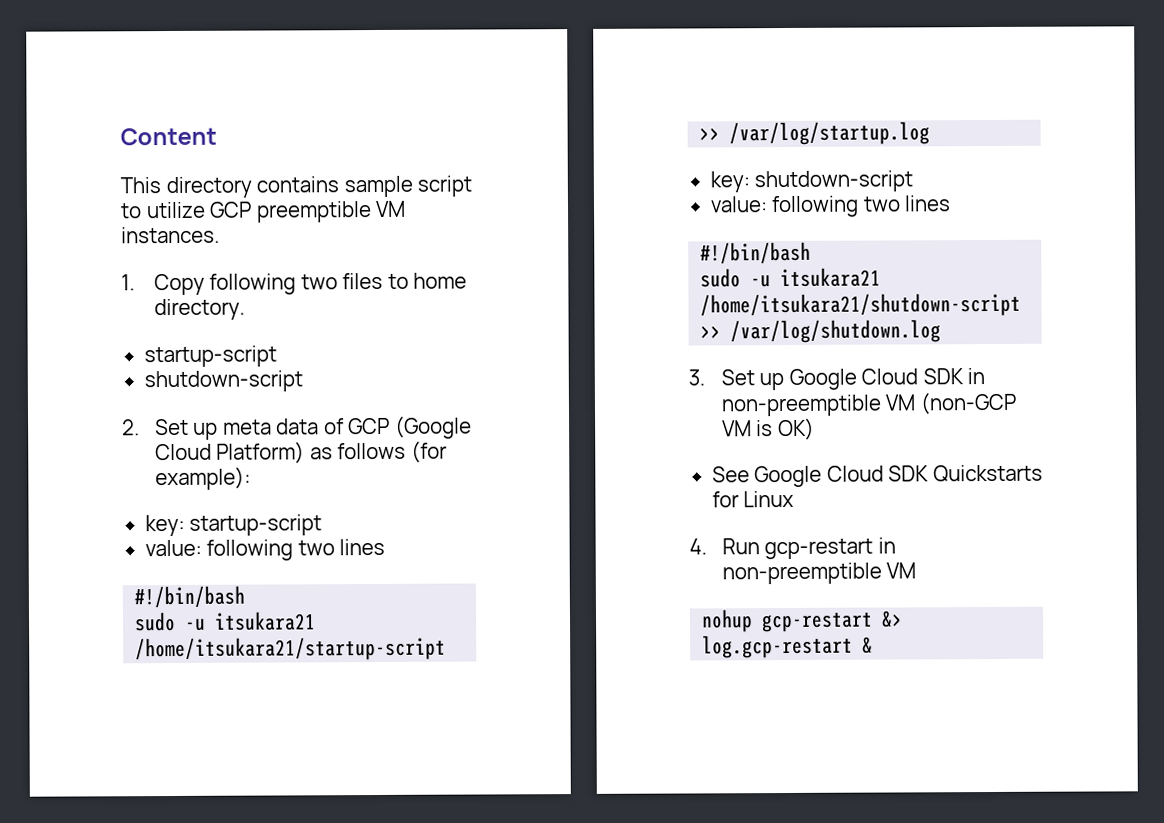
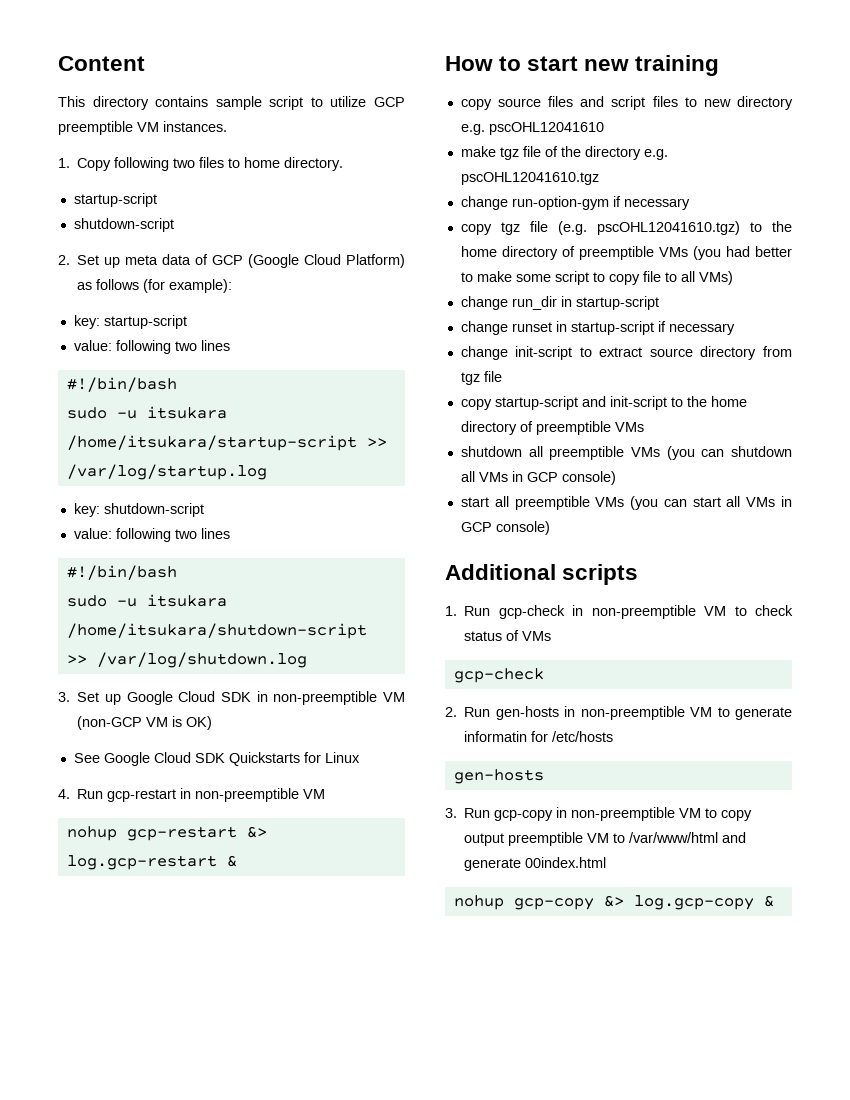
- sudo -u itsukara21 /home/itsukara21/startup-script >> /var/log/startup.log
+ sudo -u itsukara /home/itsukara/startup-script >> /var/log/startup.log
- sudo -u itsukara21 /home/itsukara21/shutdown-script >> /var/log/shutdown.log
+ sudo -u itsukara /home/itsukara/shutdown-script >> /var/log/shutdown.log
+ How to start new training
+ copy source files and script files to new directory e.g. pscOHL12041610
+ make tgz file of the directory e.g. pscOHL12041610.tgz
+ change run-option-gym if necessary
+ copy tgz file (e.g. pscOHL12041610.tgz) to the home directory of preemptible VMs (you had better to make some script to copy file to all VMs)
+ change run_dir in startup-script
+ change runset in startup-script if necessary
+ change init-script to extract source directory from tgz file
+ copy startup-script and init-script to the home directory of preemptible VMs
+ shutdown all preemptible VMs (you can shutdown all VMs in GCP console)
+ start all preemptible VMs (you can start all VMs in GCP console)
+ Additional scripts
+ 1. Run gcp-check in non-preemptible VM to check status of VMs
+ gcp-check
+ 2. Run gen-hosts in non-preemptible VM to generate informatin for /etc/hosts
+ gen-hosts
+ 3. Run gcp-copy in non-preemptible VM to copy output preemptible VM to /var/www/html and generate 00index.html
+ nohup gcp-copy &> log.gcp-copy &

